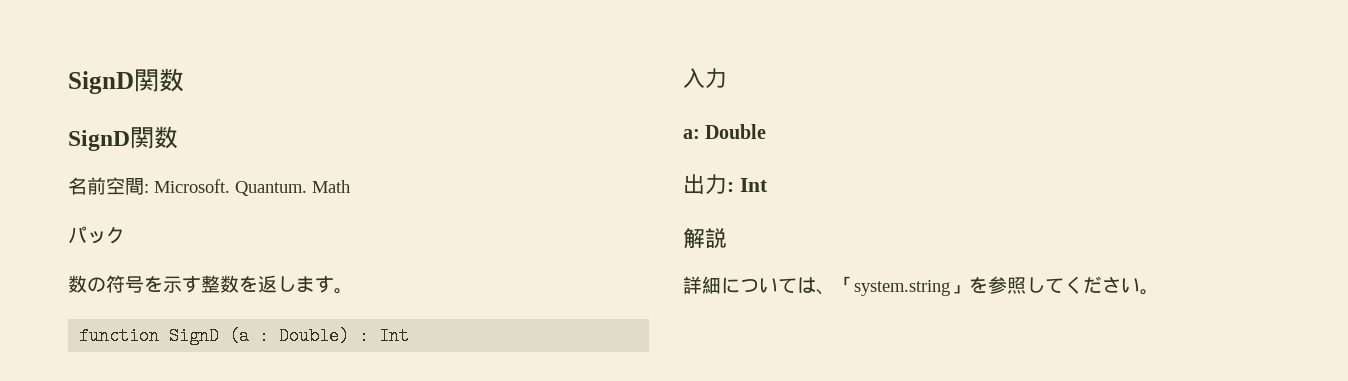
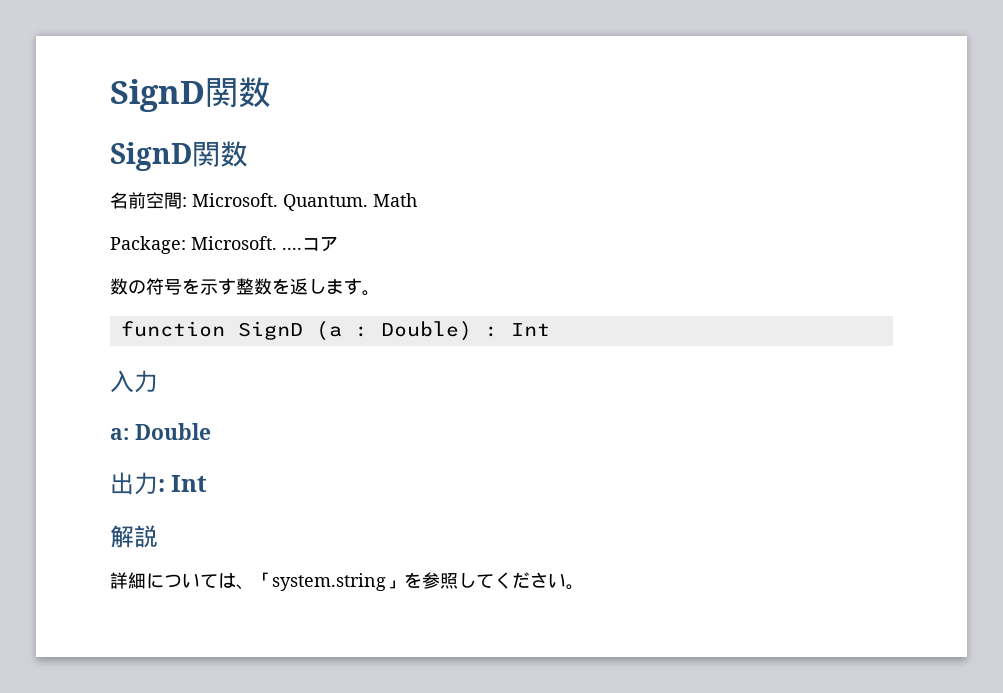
- パック
+ Package: Microsoft. ....コア

